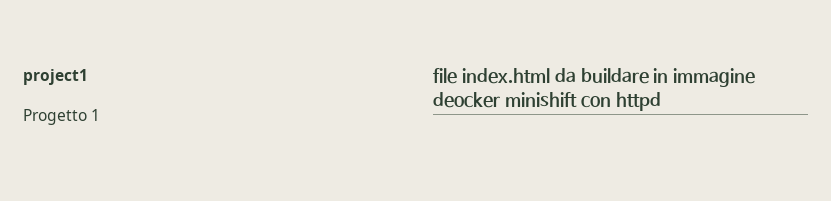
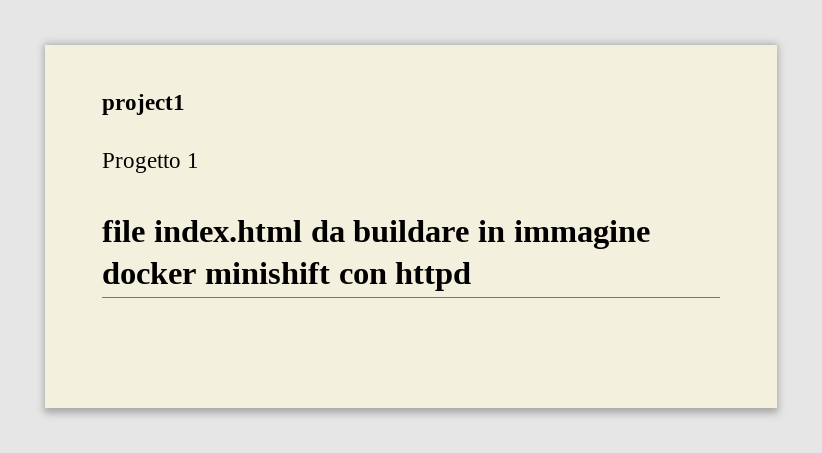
- file index.html da buildare in immagine deocker minishift con httpd
+ file index.html da buildare in immagine docker minishift con httpd

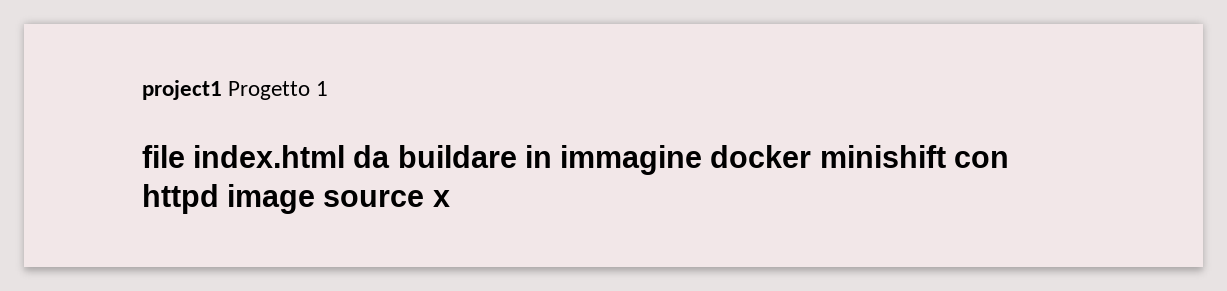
- project1
- Progetto 1
+ project1 Progetto 1
- file index.html da buildare in immagine docker minishift con httpd
+ file index.html da buildare in immagine docker minishift con httpd image source x

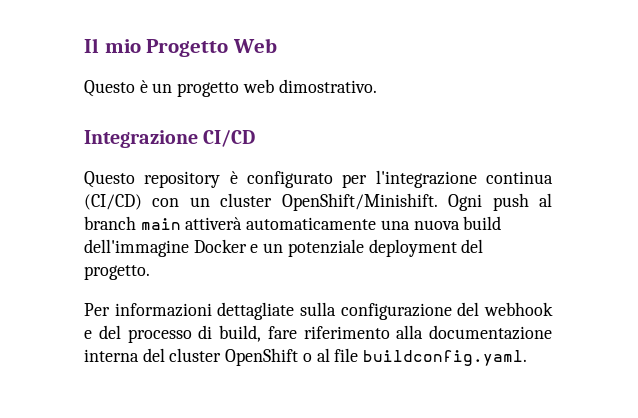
- project1 Progetto 1
- file index.html da buildare in immagine docker minishift con httpd image source x
+ Il mio Progetto Web
+ Questo è un progetto web dimostrativo.
+ Integrazione CI/CD
+ Questo repository è configurato per l'integrazione continua (CI/CD) con un cluster OpenShift/Minishift. Ogni push al branch main attiverà automaticamente una nuova build dell'immagine Docker e un potenziale deployment del progetto.
+ Per informazioni dettagliate sulla configurazione del webhook e del processo di build, fare riferimento alla documentazione interna del cluster OpenShift o al file buildconfig.yaml.

